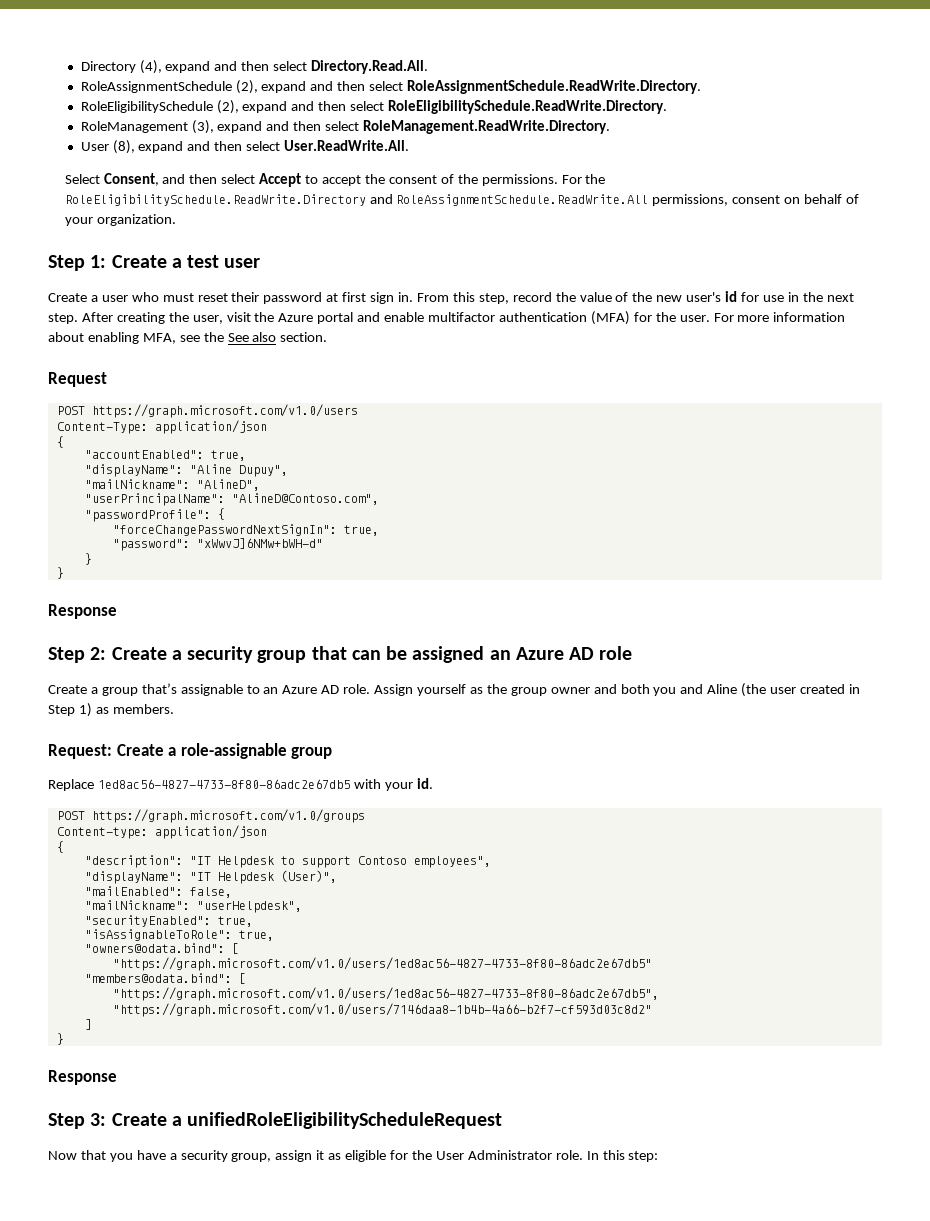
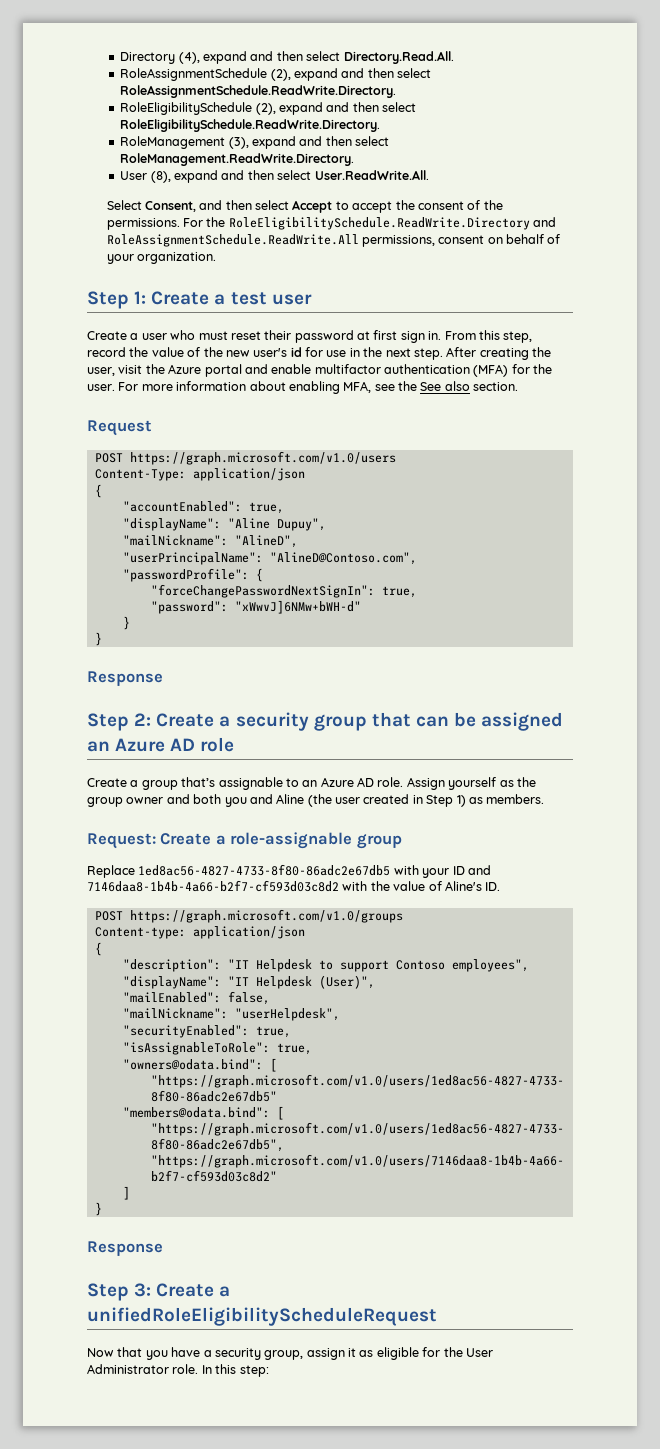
- Replace 1ed8ac56-4827-4733-8f80-86adc2e67db5 with your id.
+ Replace 1ed8ac56-4827-4733-8f80-86adc2e67db5 with your ID and 7146daa8-1b4b-4a66-b2f7-cf593d03c8d2 with the value of Aline's ID.

